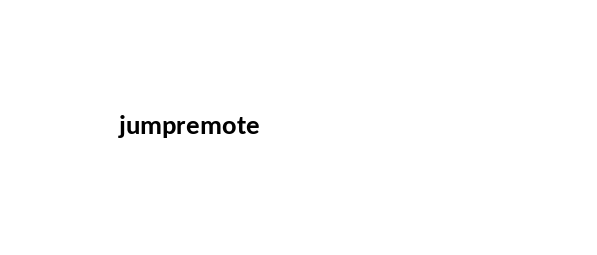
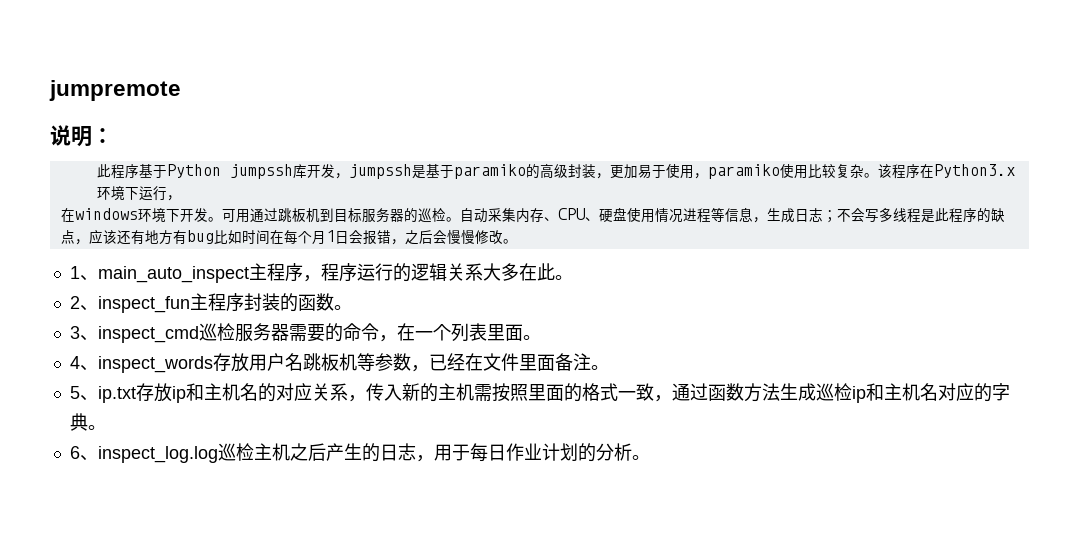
+ 说明：
+ 此程序基于Python jumpssh库开发，jumpssh是基于paramiko的高级封装，更加易于使用，paramiko使用比较复杂。该程序在Python3.x环境下运行，
+ 在windows环境下开发。可用通过跳板机到目标服务器的巡检。自动采集内存、CPU、硬盘使用情况进程等信息，生成日志；不会写多线程是此程序的缺点，应该还有地方有bug比如时间在每个月1日会报错，之后会慢慢修改。
+ 1、main_auto_inspect主程序，程序运行的逻辑关系大多在此。
+ 2、inspect_fun主程序封装的函数。
+ 3、inspect_cmd巡检服务器需要的命令，在一个列表里面。
+ 4、inspect_words存放用户名跳板机等参数，已经在文件里面备注。
+ 5、ip.txt存放ip和主机名的对应关系，传入新的主机需按照里面的格式一致，通过函数方法生成巡检ip和主机名对应的字典。
+ 6、inspect_log.log巡检主机之后产生的日志，用于每日作业计划的分析。

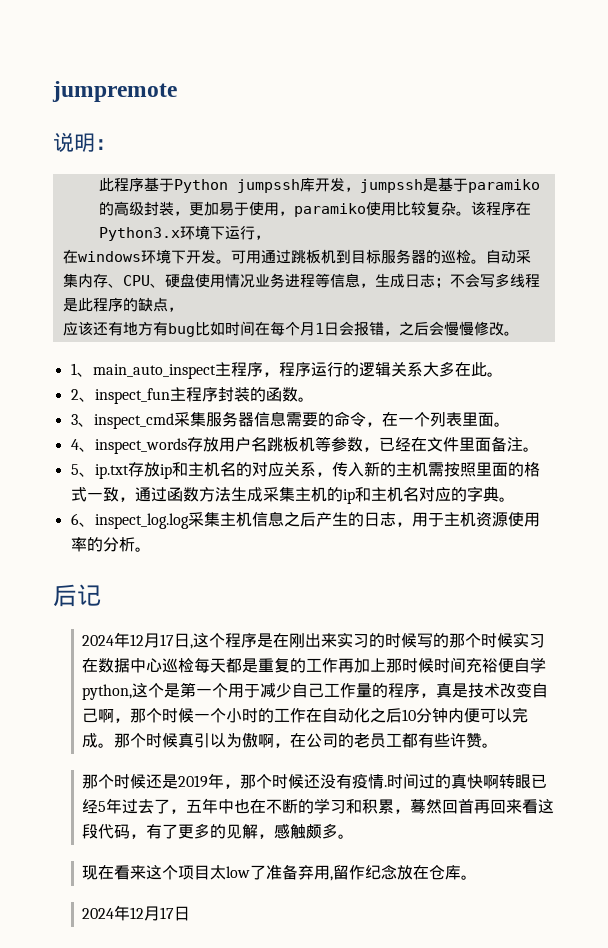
- 自动采集内存、CPU、硬盘使用情况进程等信息，生成日志；不会写多线程是此程序的缺点，应该还有地方有bug比如时间在每个月1日会报错，之后会慢慢修改。
+ 自动采集内存、CPU、硬盘使用情况业务进程等信息，生成日志；不会写多线程是此程序的缺点，
+ 应该还有地方有bug比如时间在每个月1日会报错，之后会慢慢修改。
- 3、inspect_cmd巡检服务器需要的命令，在一个列表里面。
+ 3、inspect_cmd采集服务器信息需要的命令，在一个列表里面。
- 5、ip.txt存放ip和主机名的对应关系，传入新的主机需按照里面的格式一致，通过函数方法生成巡检ip和主机名对应的字典。
+ 5、ip.txt存放ip和主机名的对应关系，传入新的主机需按照里面的格式一致，通过函数方法生成采集主机的ip和主机名对应的字典。
- 6、inspect_log.log巡检主机之后产生的日志，用于每日作业计划的分析。
+ 6、inspect_log.log采集主机信息之后产生的日志，用于主机资源使用率的分析。
+ 后记
+ 2024年12月17日,这个程序是在刚出来实习的时候写的那个时候实习在数据中心巡检每天都是重复的工作再加上那时候时间充裕便自学python,这个是第一个用于减少自己工作量的程序，真是技术改变自己啊，那个时候一个小时的工作在自动化之后10分钟内便可以完成。那个时候真引以为傲啊，在公司的老员工都有些许赞。
+ 那个时候还是2019年，那个时候还没有疫情.时间过的真快啊转眼已经5年过去了，五年中也在不断的学习和积累，蓦然回首再回来看这段代码，有了更多的见解，感触颇多。
+ 现在看来这个项目太low了准备弃用,留作纪念放在仓库。
+ 2024年12月17日

